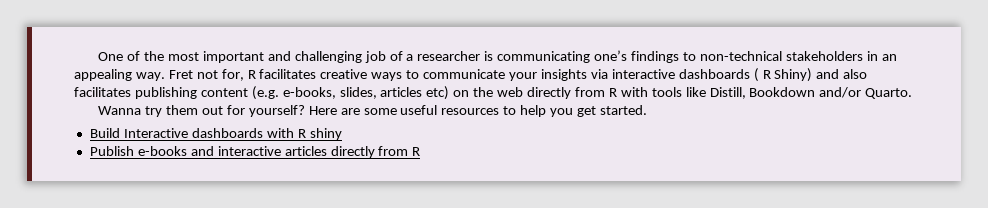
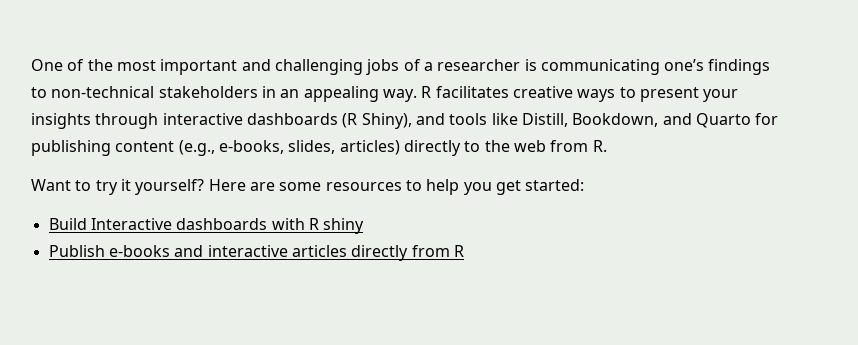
- One of the most important and challenging job of a researcher is communicating one’s findings to non-technical stakeholders in an appealing way.
+ One of the most important and challenging jobs of a researcher is communicating one’s findings to non-technical stakeholders in an appealing way.
- Fret not for, R facilitates creative ways to communicate your insights via interactive dashboards ( R Shiny) and also facilitates publishing content (e.g. e-books, slides, articles etc) on the web directly from R with tools like Distill, Bookdown and/or Quarto.
- Wanna try them out for yourself?
+ R facilitates creative ways to present your insights through interactive dashboards (R Shiny), and tools like Distill, Bookdown, and Quarto for publishing content (e.g., e-books, slides, articles) directly to the web from R.
+ Want to try it yourself?
- Here are some useful resources to help you get started.
+ Here are some resources to help you get started:

